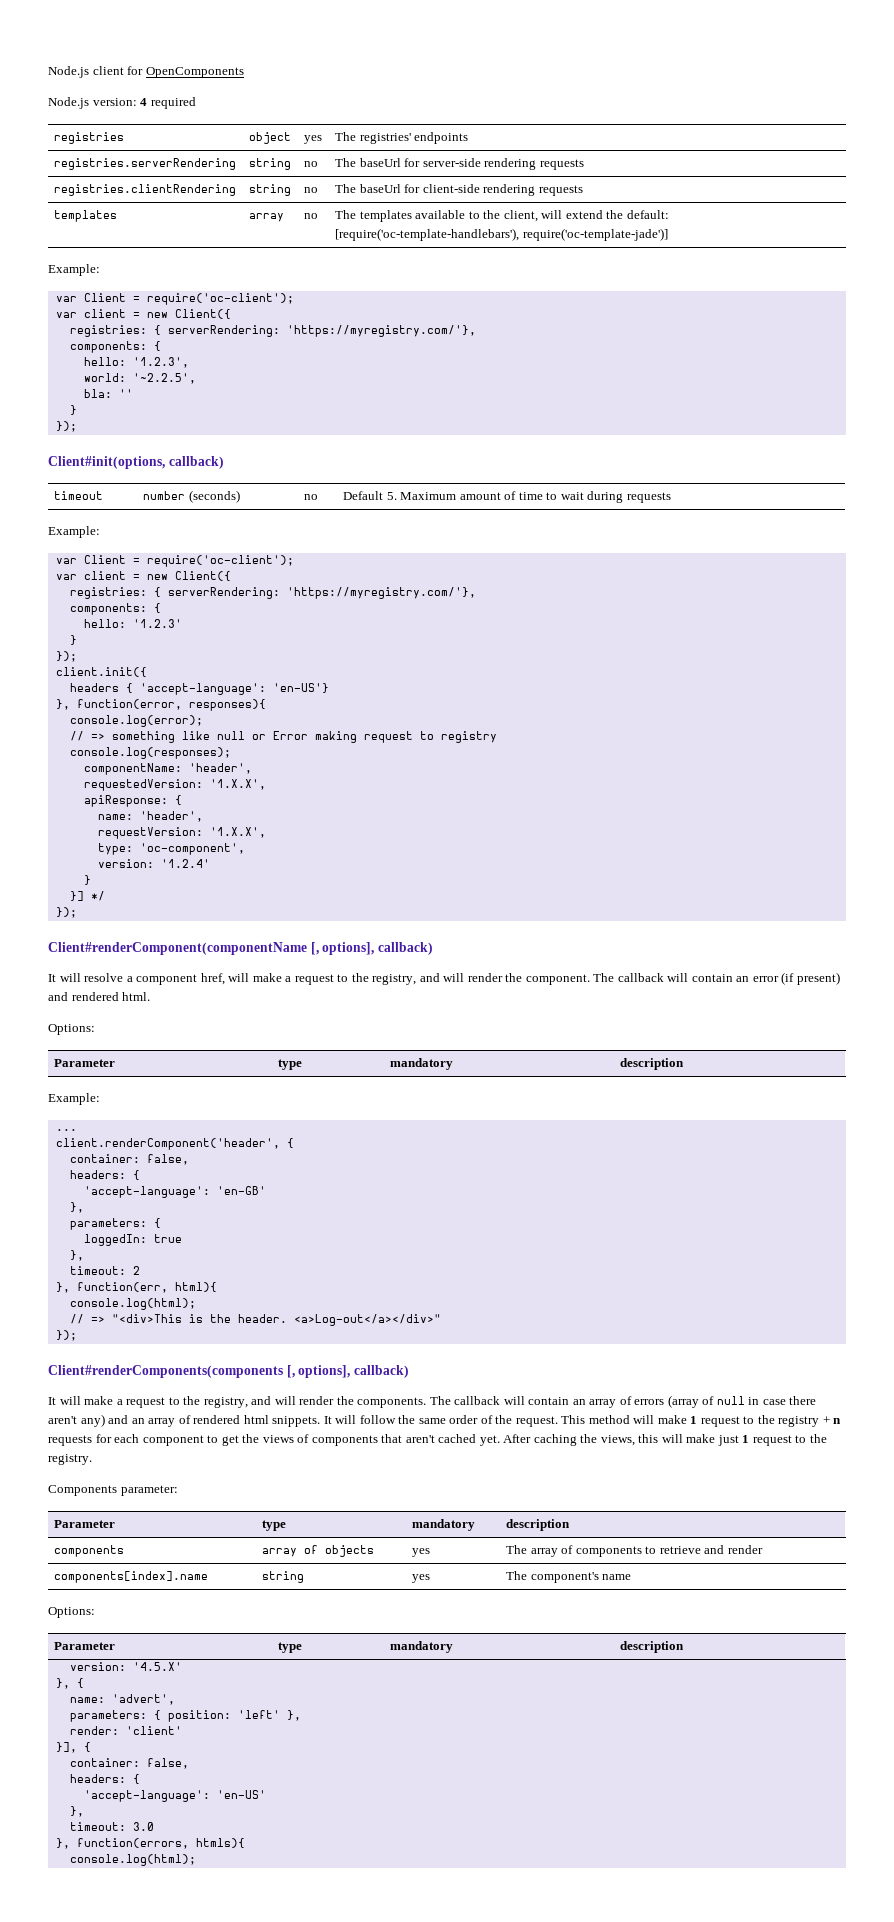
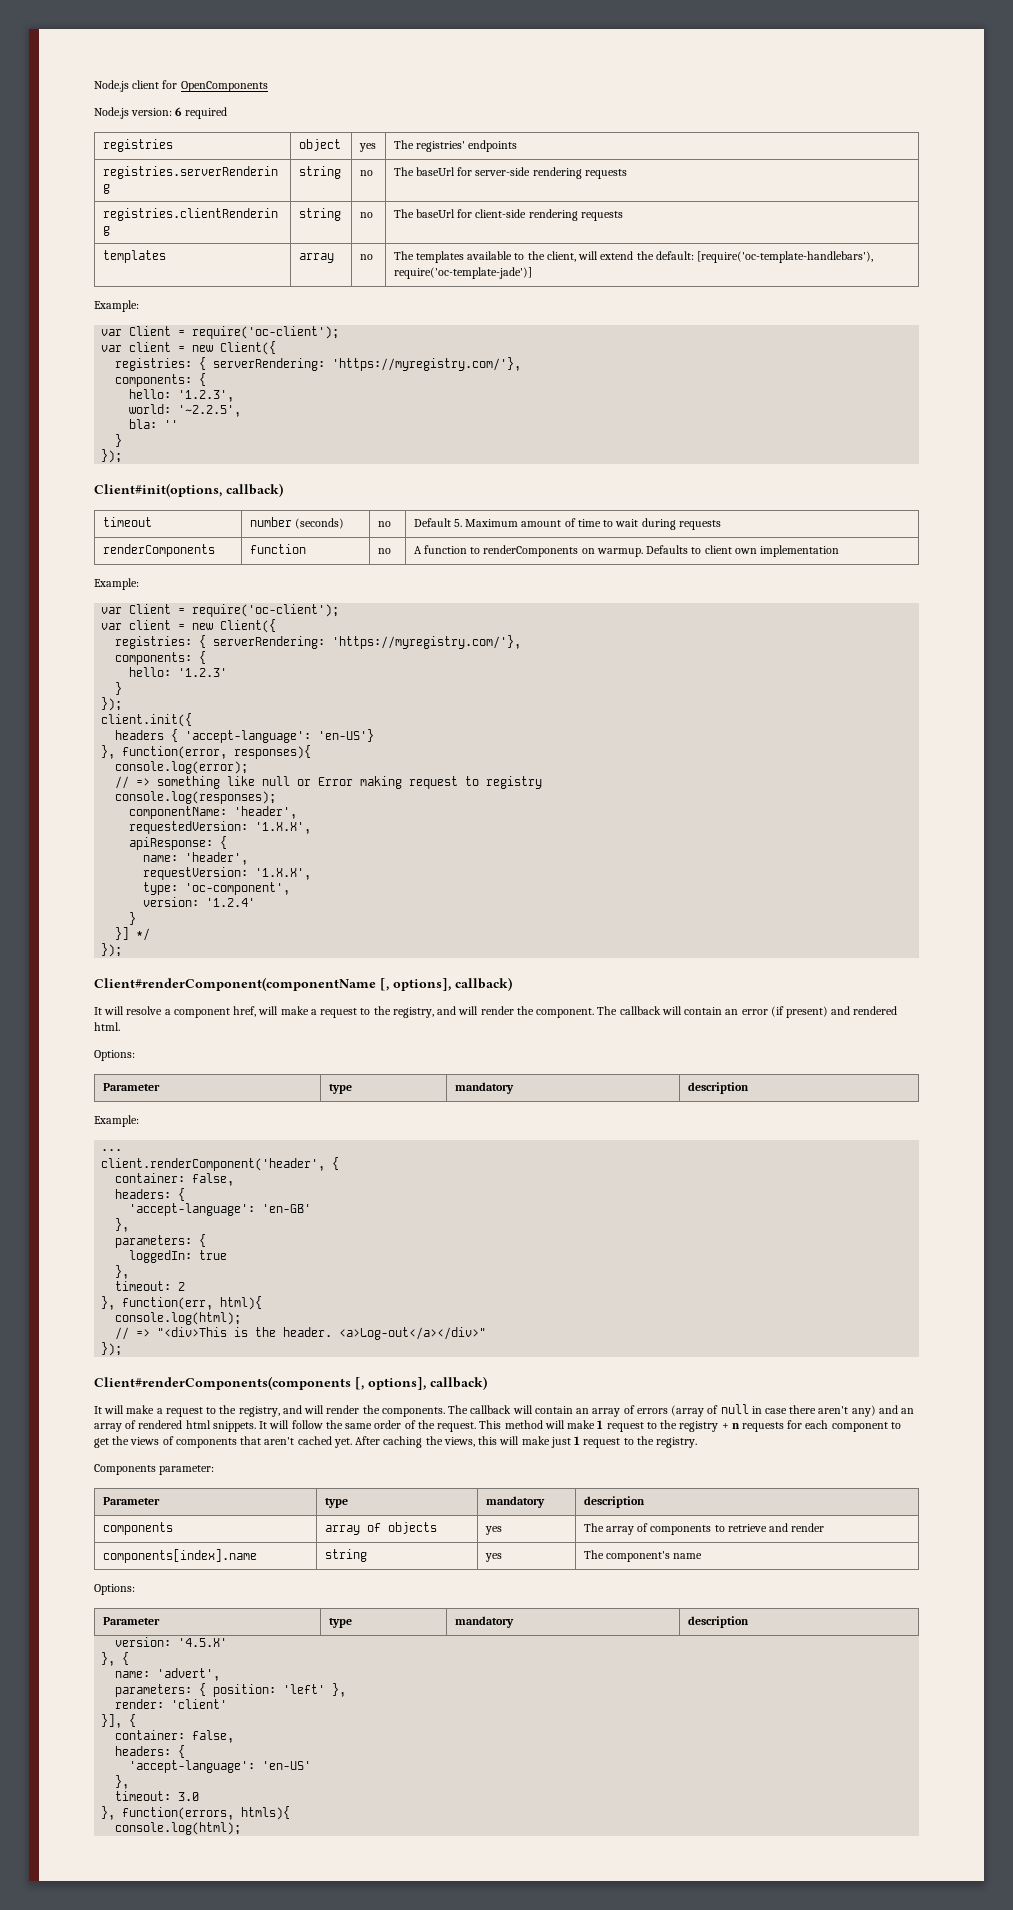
- Node.js version: 4 required
+ Node.js version: 6 required
+ renderComponents | function | no | A function to renderComponents on warmup. Defaults to client own implementation

